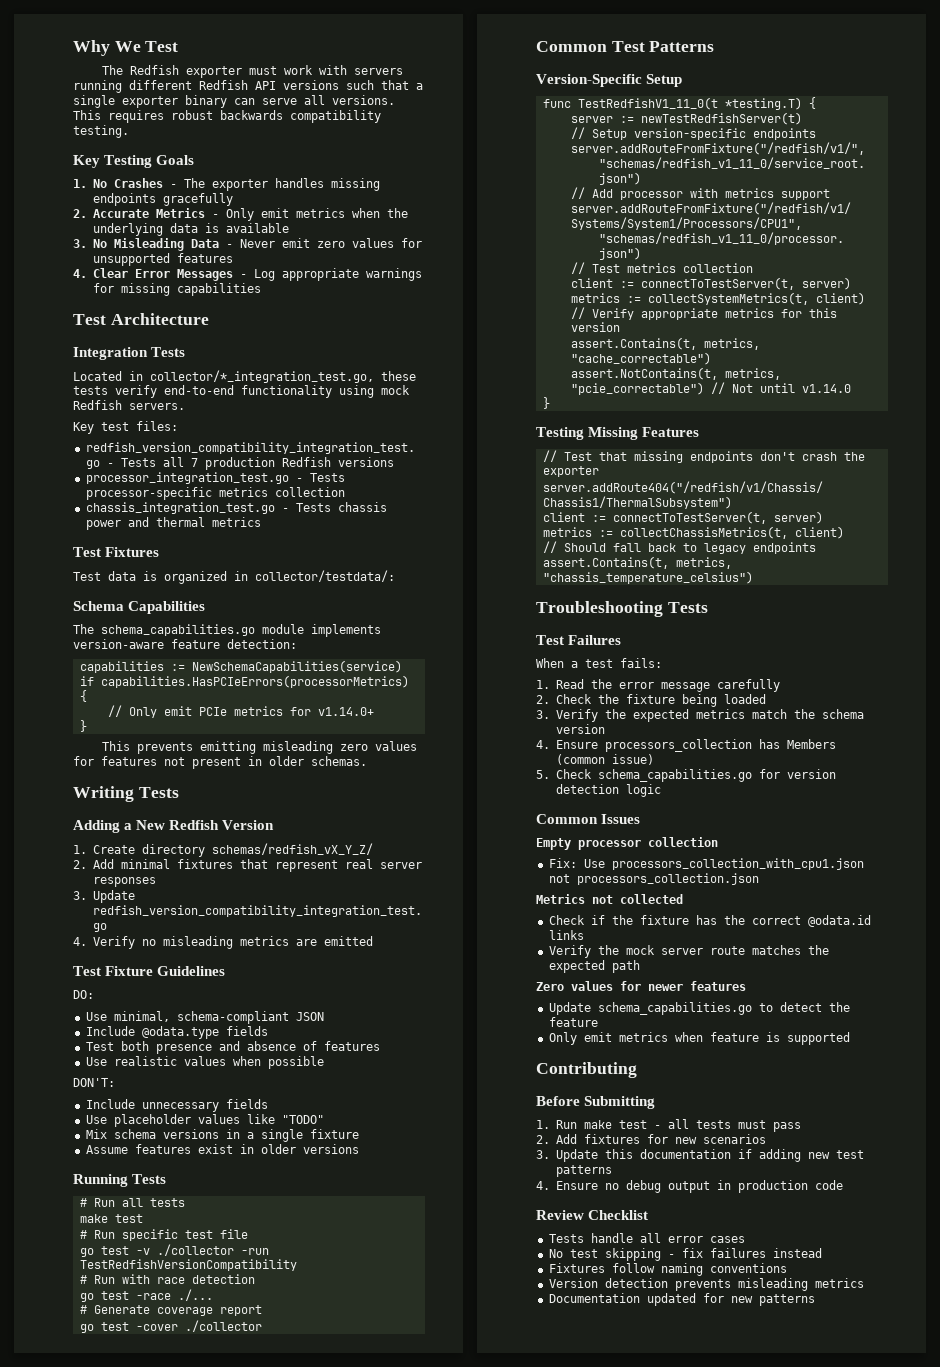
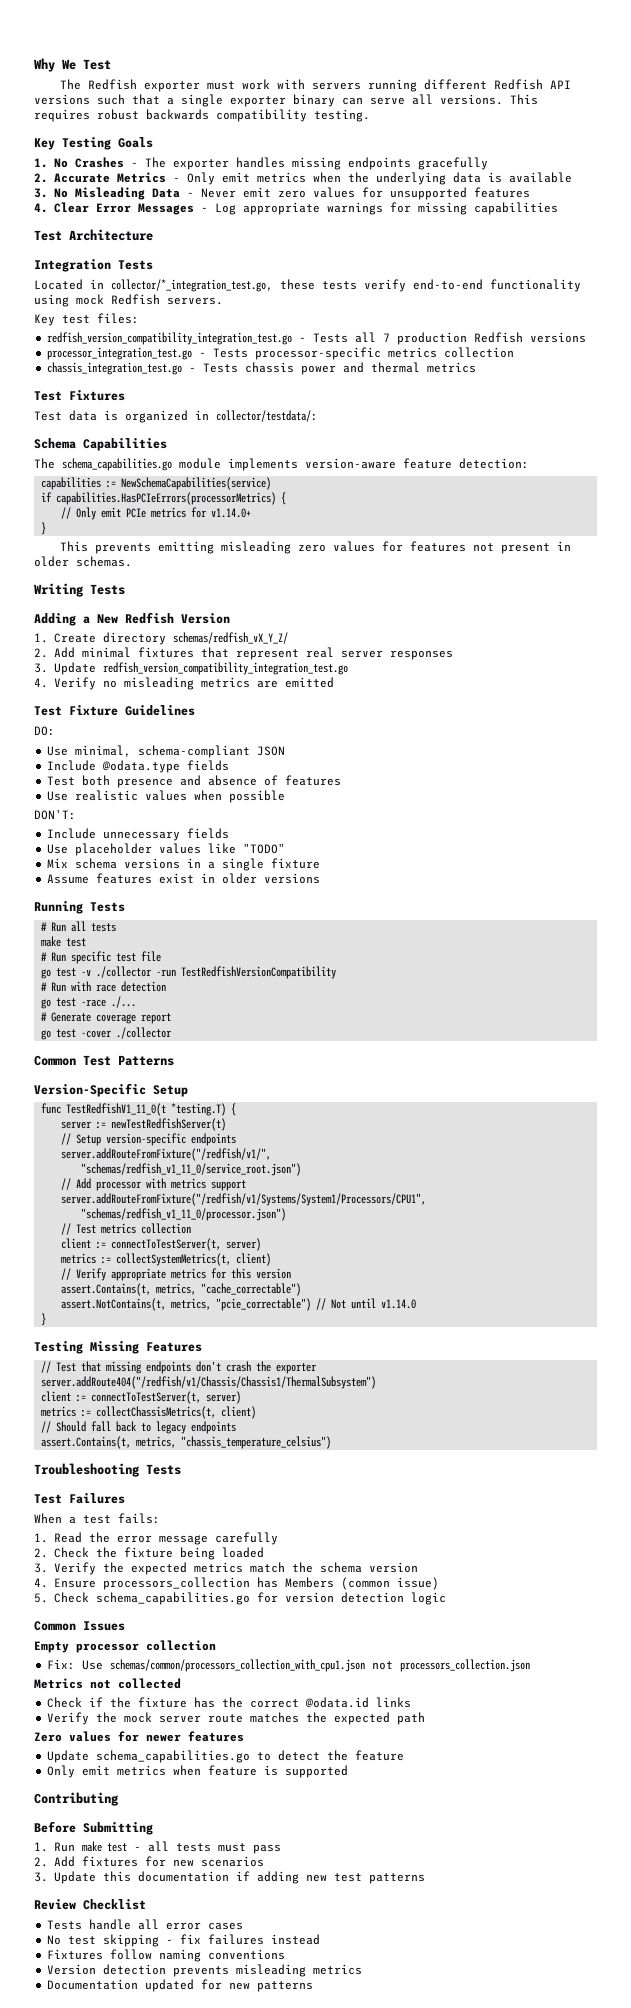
- Fix: Use processors_collection_with_cpu1.json not processors_collection.json
+ Fix: Use schemas/common/processors_collection_with_cpu1.json not processors_collection.json
- 4. Ensure no debug output in production code

